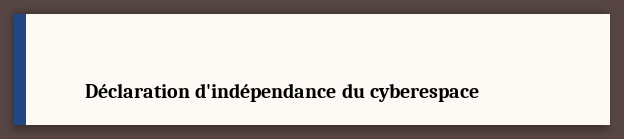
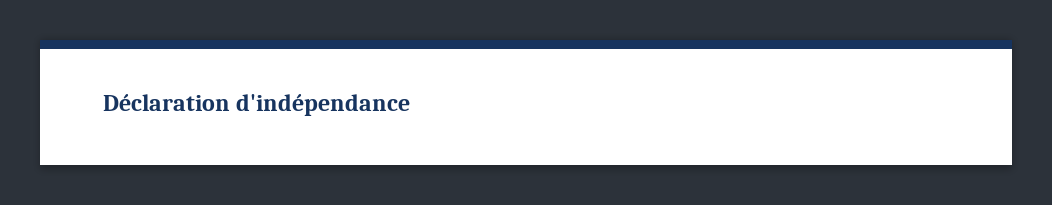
- Déclaration d'indépendance du cyberespace
+ Déclaration d'indépendance

